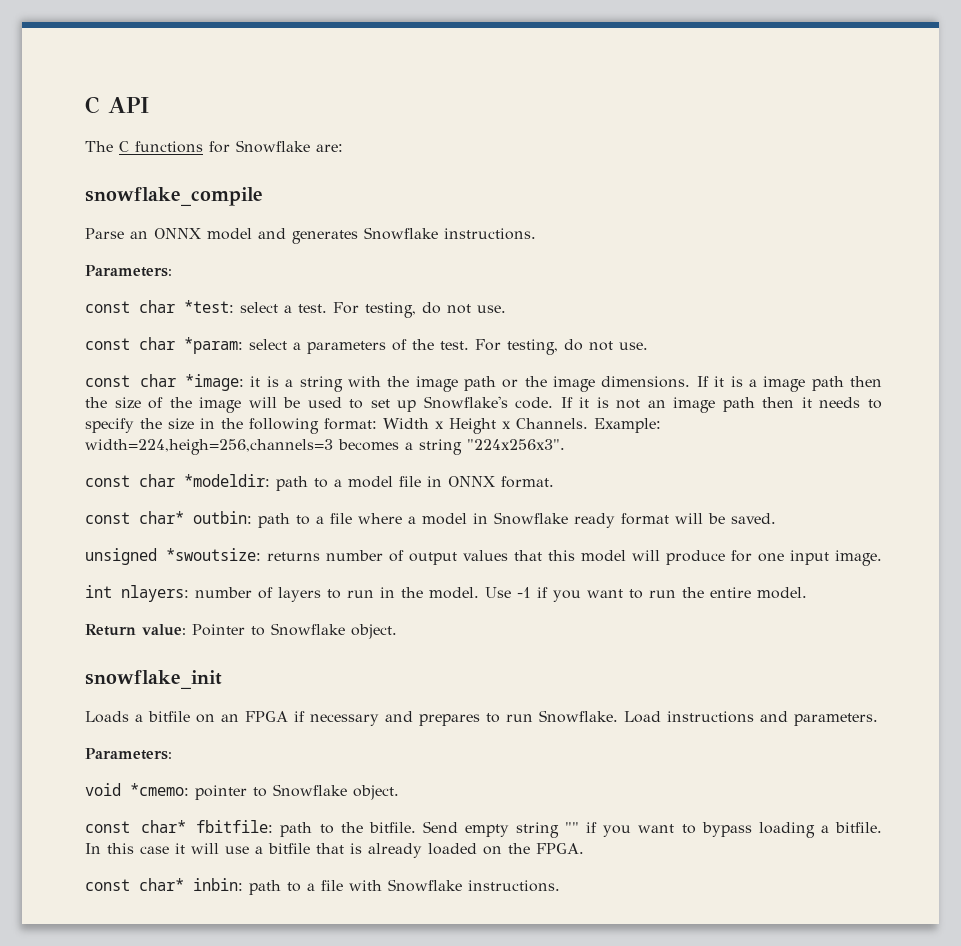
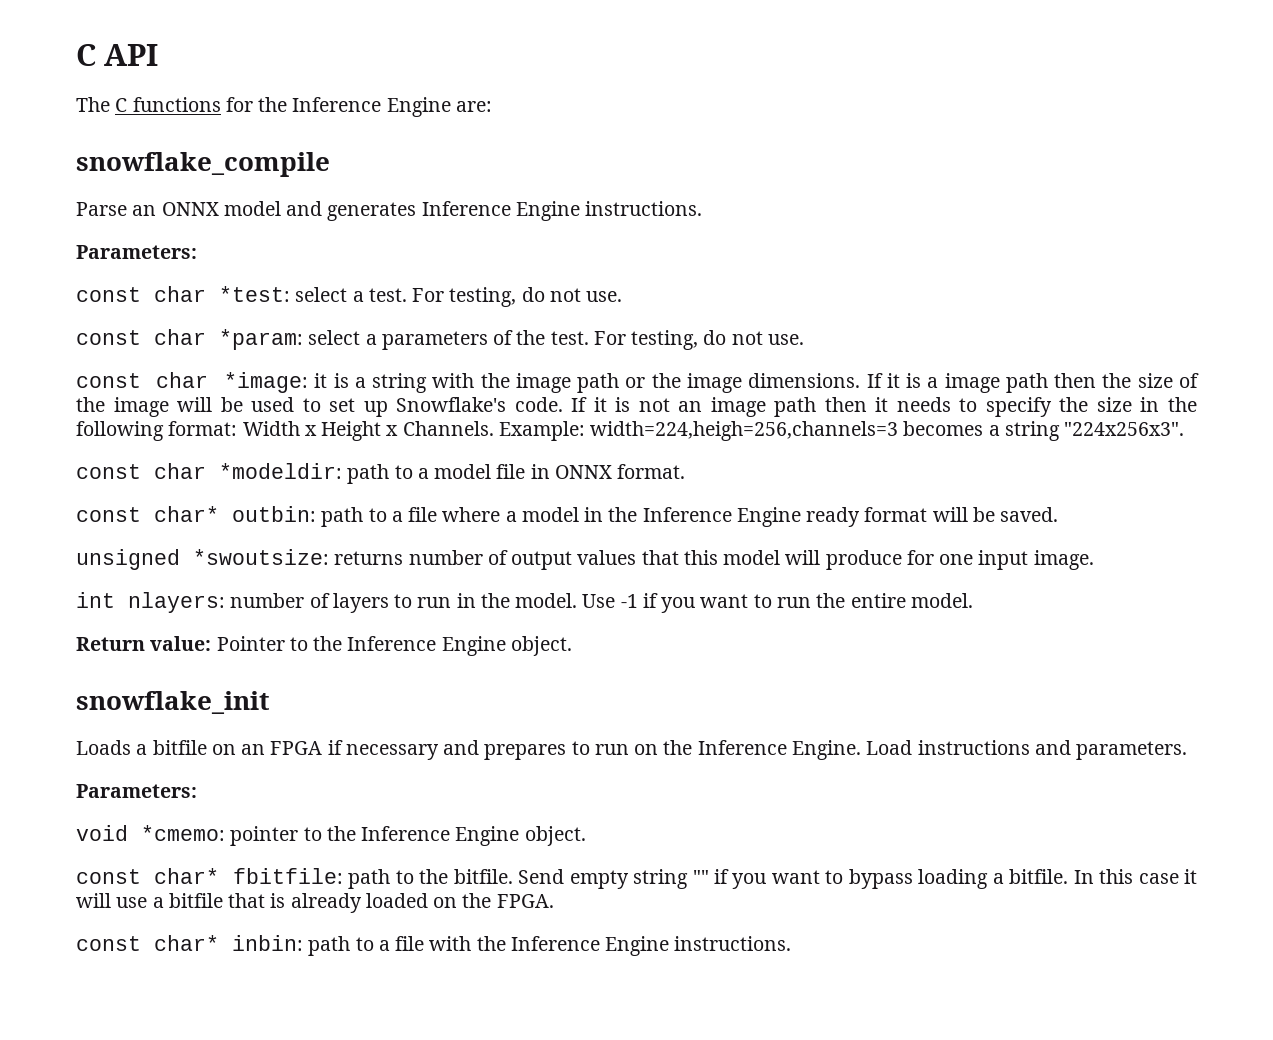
- The C functions for Snowflake are:
+ The C functions for the Inference Engine are:
- Parse an ONNX model and generates Snowflake instructions.
+ Parse an ONNX model and generates Inference Engine instructions.
- const char* outbin: path to a file where a model in Snowflake ready format will be saved.
+ const char* outbin: path to a file where a model in the Inference Engine ready format will be saved.
- Return value: Pointer to Snowflake object.
+ Return value: Pointer to the Inference Engine object.
- Loads a bitfile on an FPGA if necessary and prepares to run Snowflake.
+ Loads a bitfile on an FPGA if necessary and prepares to run on the Inference Engine.
- void *cmemo: pointer to Snowflake object.
+ void *cmemo: pointer to the Inference Engine object.
- const char* inbin: path to a file with Snowflake instructions.
+ const char* inbin: path to a file with the Inference Engine instructions.

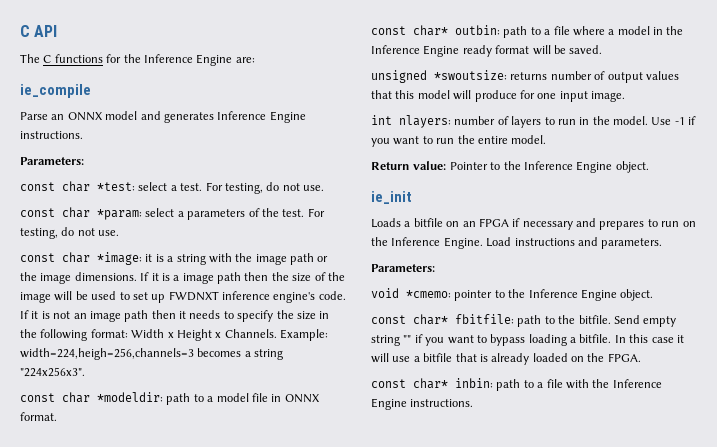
- snowflake_compile
+ ie_compile
- If it is a image path then the size of the image will be used to set up Snowflake's code.
+ If it is a image path then the size of the image will be used to set up FWDNXT inference engine's code.
- snowflake_init
+ ie_init

